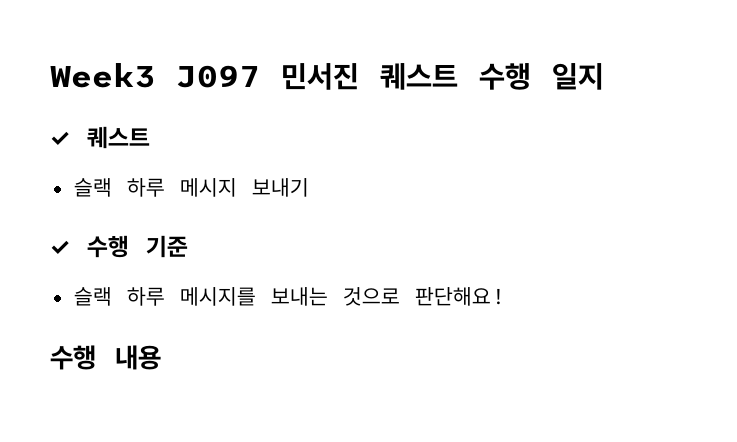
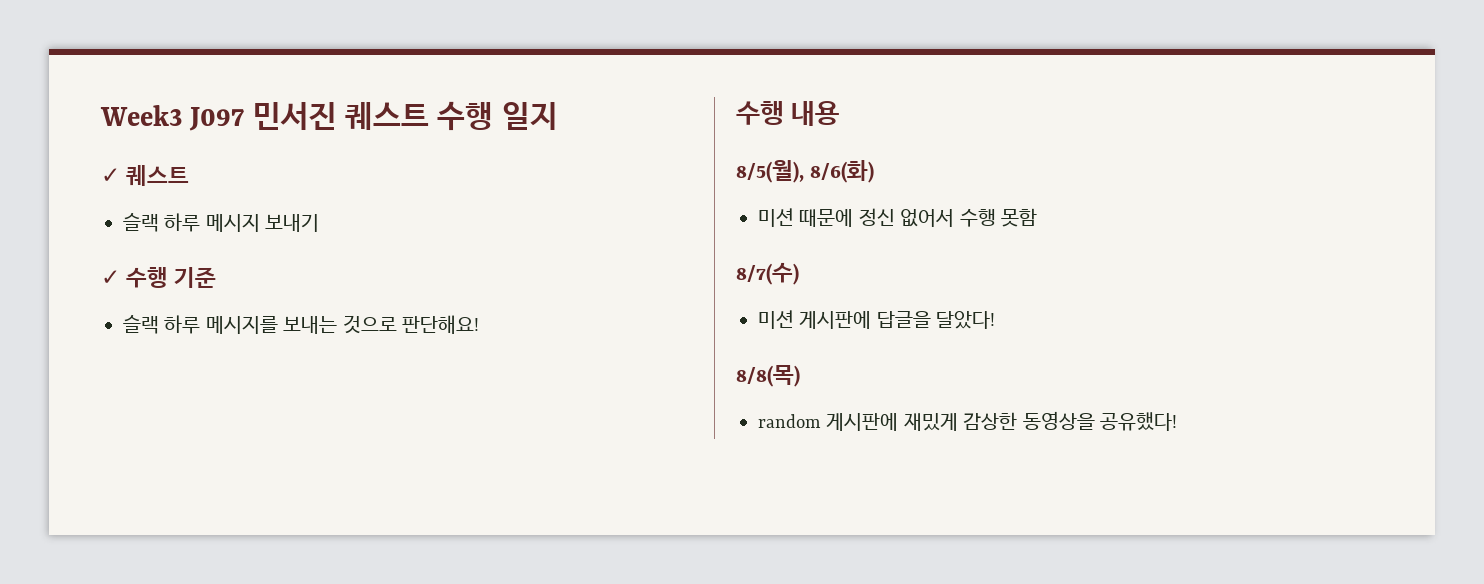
+ 8/5(월), 8/6(화)
+ 미션 때문에 정신 없어서 수행 못함
+ 8/7(수)
+ 미션 게시판에 답글을 달았다!
+ 8/8(목)
+ random 게시판에 재밌게 감상한 동영상을 공유했다!

